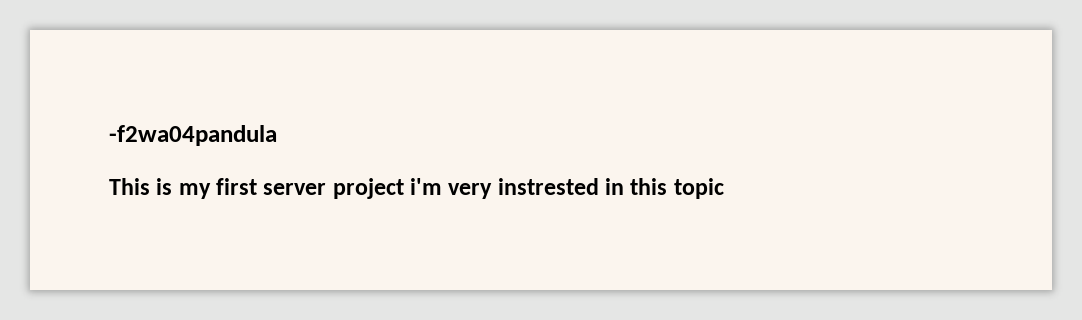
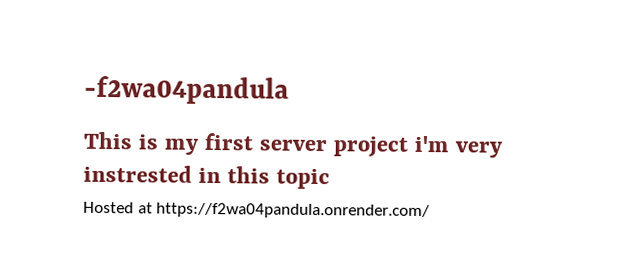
+ Hosted at https://f2wa04pandula.onrender.com/

